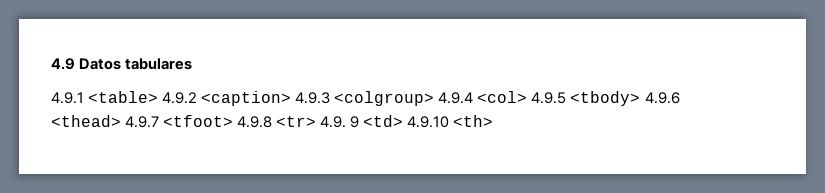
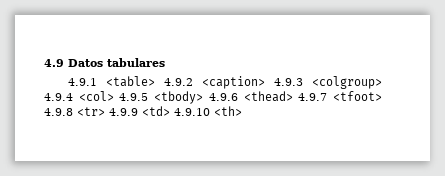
- 4.9.1 <table> 4.9.2 <caption> 4.9.3 <colgroup> 4.9.4 <col> 4.9.5 <tbody> 4.9.6 <thead> 4.9.7 <tfoot> 4.9.8 <tr> 4.9. 9 <td> 4.9.10 <th>
+ 4.9.1 <table> 4.9.2 <caption> 4.9.3 <colgroup> 4.9.4 <col> 4.9.5 <tbody> 4.9.6 <thead> 4.9.7 <tfoot> 4.9.8 <tr> 4.9.9 <td> 4.9.10 <th>

